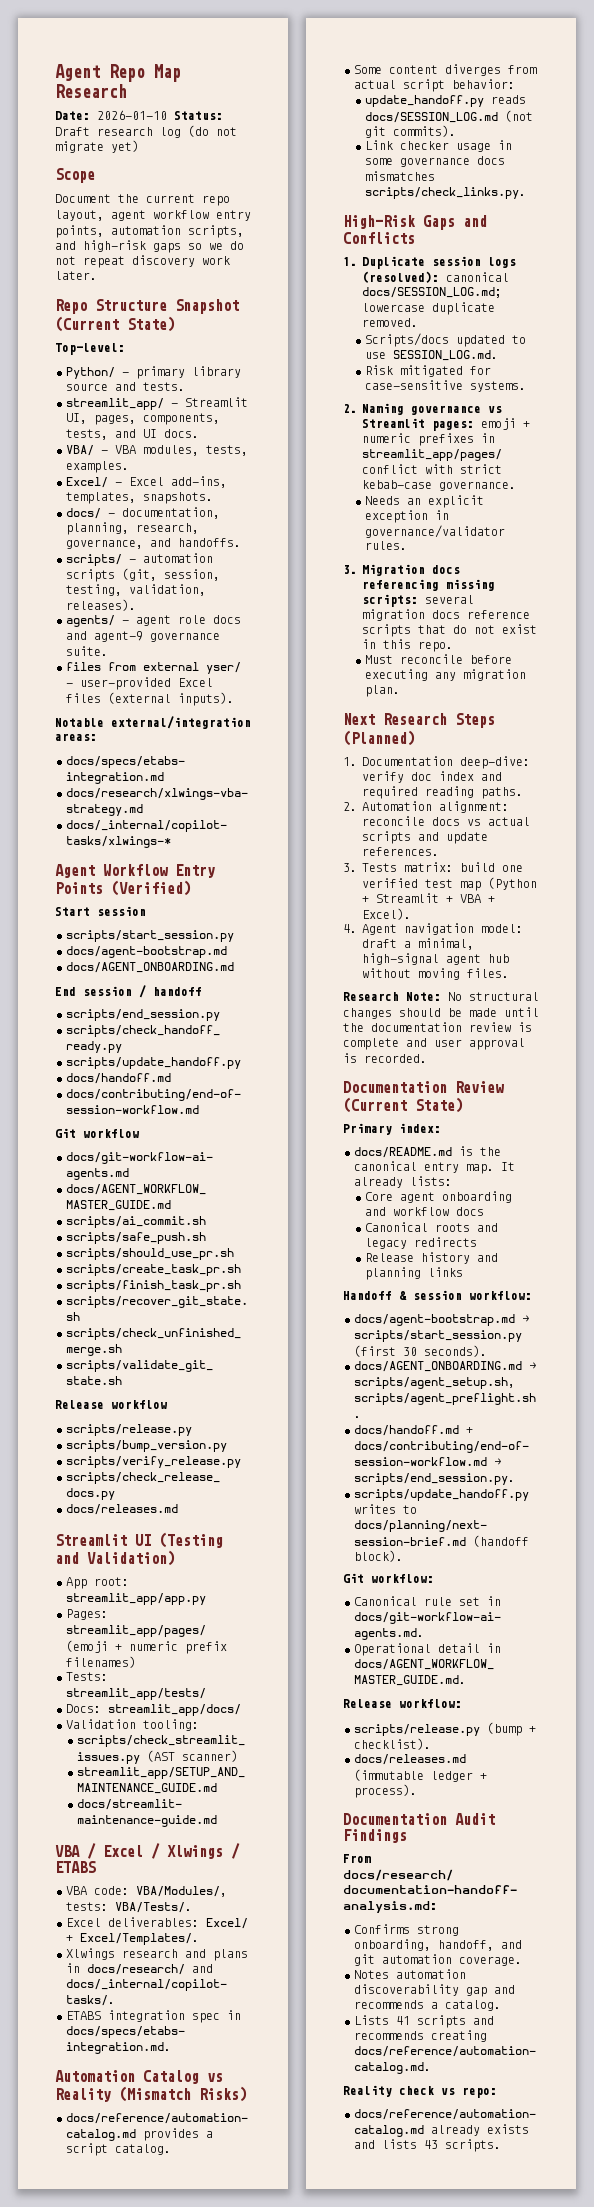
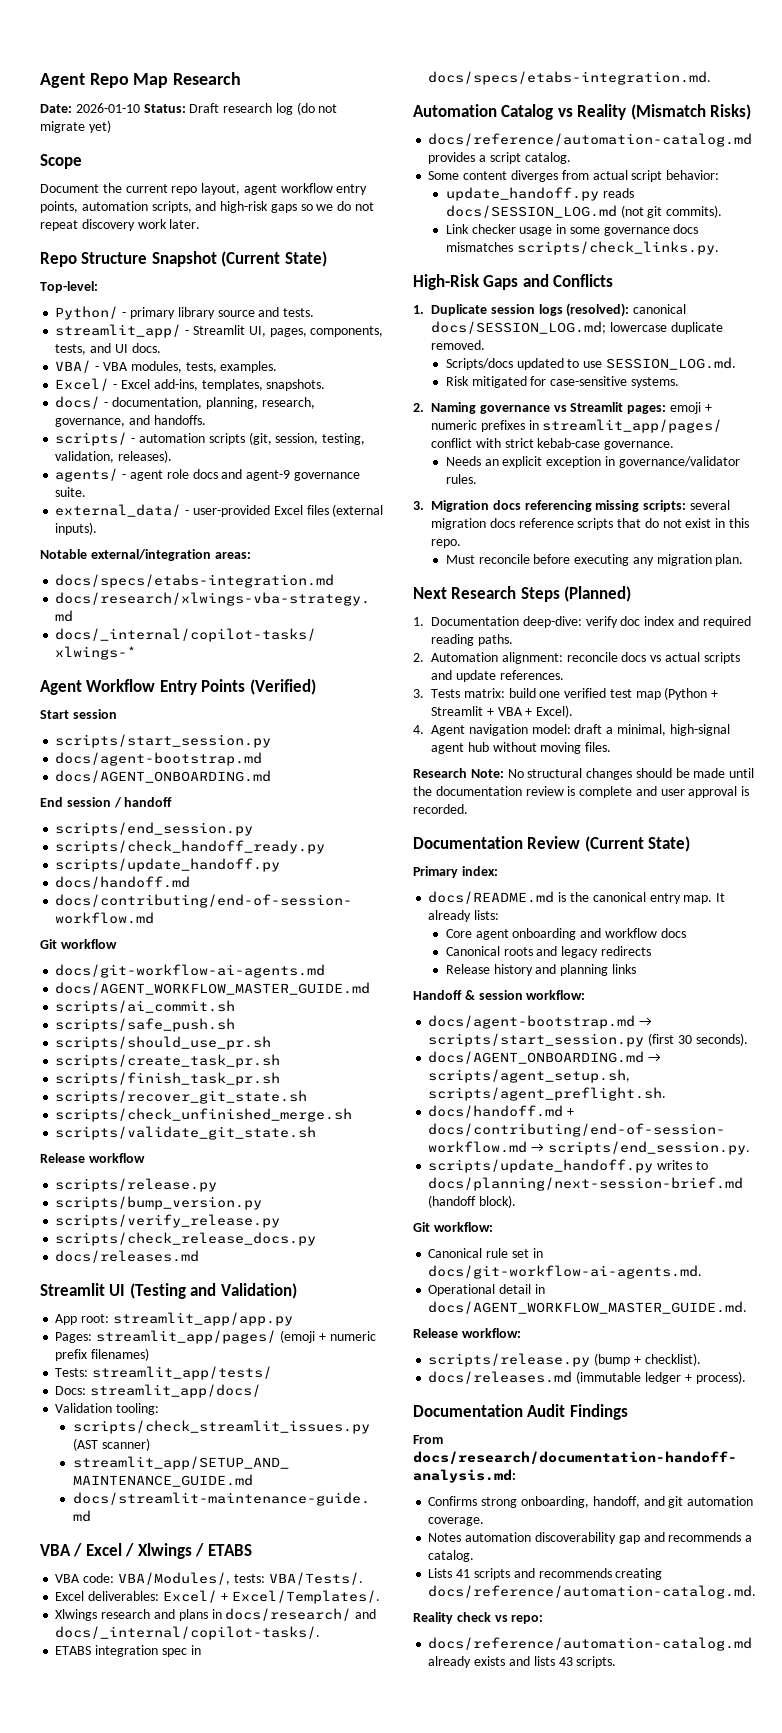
- files from external yser/ - user-provided Excel files (external inputs).
+ external_data/ - user-provided Excel files (external inputs).

